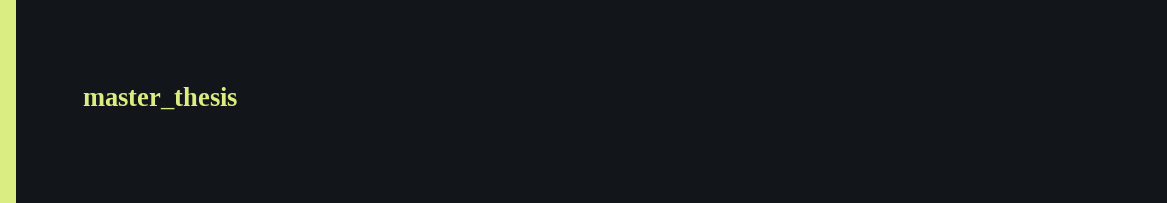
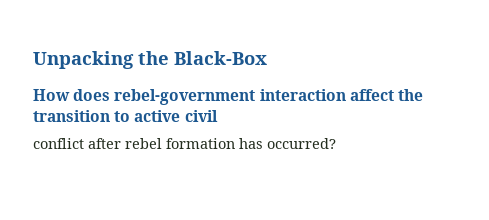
- master_thesis
+ Unpacking the Black-Box
+ How does rebel-government interaction affect the transition to active civil
+ conflict after rebel formation has occurred?

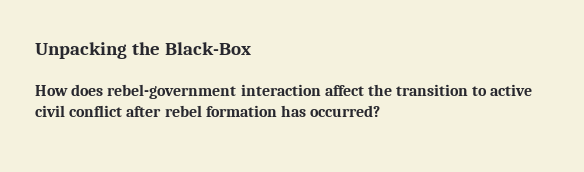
- How does rebel-government interaction affect the transition to active civil
- conflict after rebel formation has occurred?
+ How does rebel-government interaction affect the transition to active civil conflict after rebel formation has occurred?

